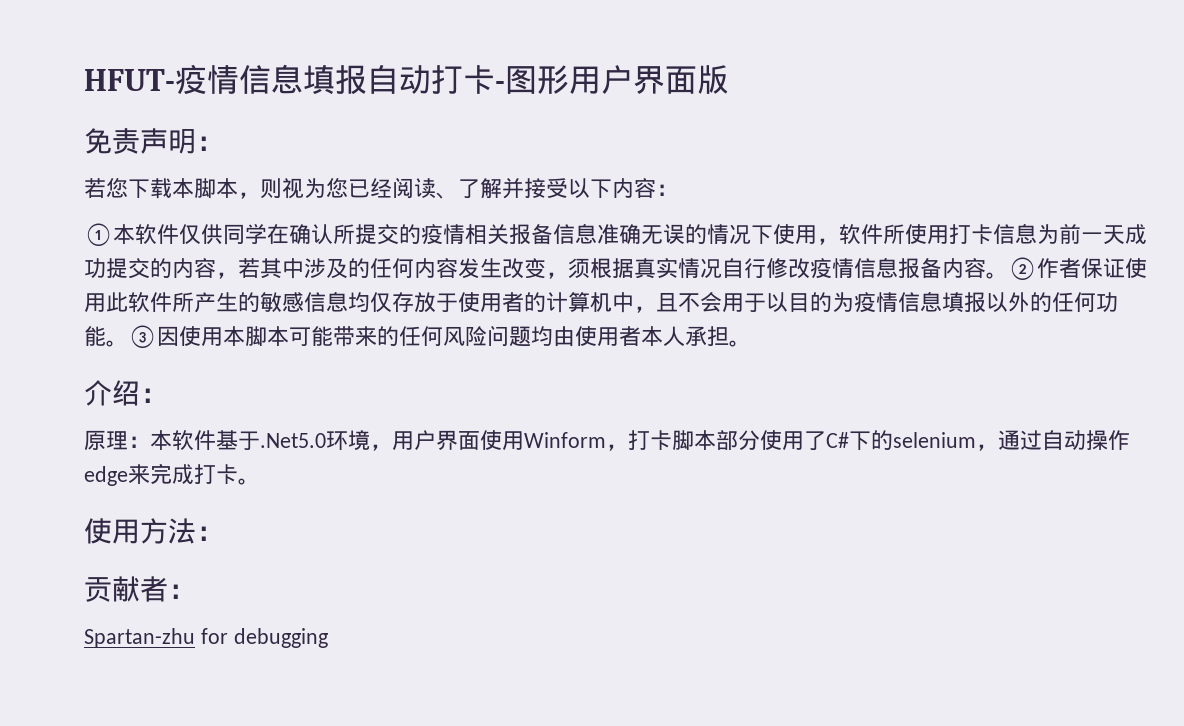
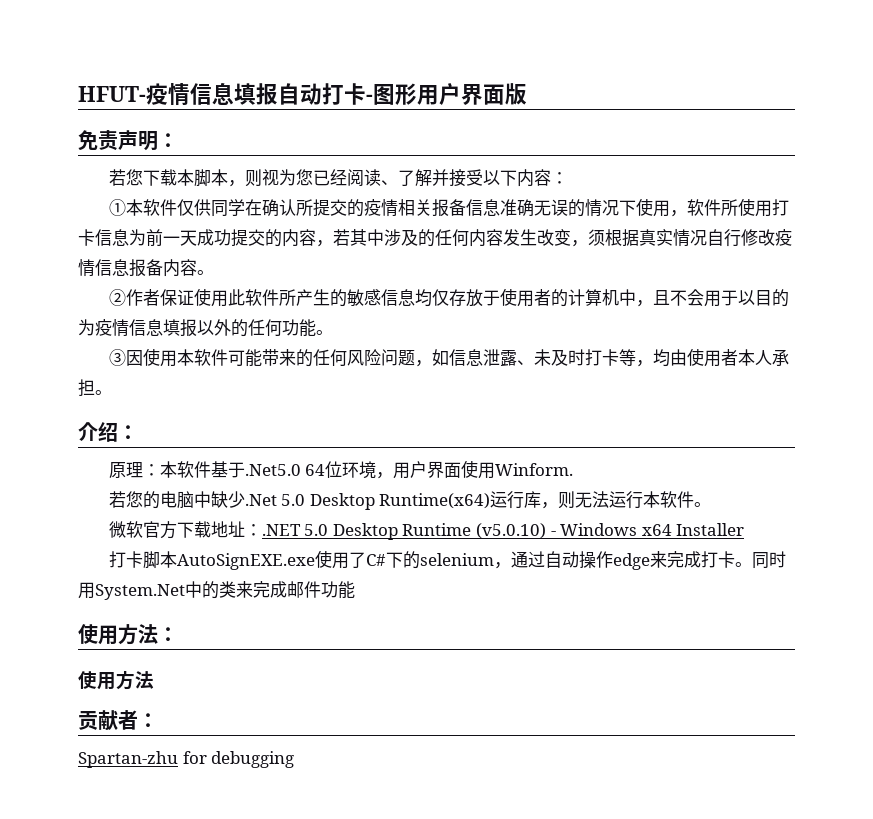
- ①本软件仅供同学在确认所提交的疫情相关报备信息准确无误的情况下使用，软件所使用打卡信息为前一天成功提交的内容，若其中涉及的任何内容发生改变，须根据真实情况自行修改疫情信息报备内容。②作者保证使用此软件所产生的敏感信息均仅存放于使用者的计算机中，且不会用于以目的为疫情信息填报以外的任何功能。③因使用本脚本可能带来的任何风险问题均由使用者本人承担。
+ ①本软件仅供同学在确认所提交的疫情相关报备信息准确无误的情况下使用，软件所使用打卡信息为前一天成功提交的内容，若其中涉及的任何内容发生改变，须根据真实情况自行修改疫情信息报备内容。
+ ②作者保证使用此软件所产生的敏感信息均仅存放于使用者的计算机中，且不会用于以目的为疫情信息填报以外的任何功能。
+ ③因使用本软件可能带来的任何风险问题，如信息泄露、未及时打卡等，均由使用者本人承担。
- 原理：本软件基于.Net5.0环境，用户界面使用Winform，打卡脚本部分使用了C#下的selenium，通过自动操作edge来完成打卡。
+ 原理：本软件基于.Net5.0 64位环境，用户界面使用Winform.
+ 若您的电脑中缺少.Net 5.0 Desktop Runtime(x64)运行库，则无法运行本软件。
+ 微软官方下载地址：.NET 5.0 Desktop Runtime (v5.0.10) - Windows x64 Installer
+ 打卡脚本AutoSignEXE.exe使用了C#下的selenium，通过自动操作edge来完成打卡。同时用System.Net中的类来完成邮件功能
  使用方法：
+ 使用方法

